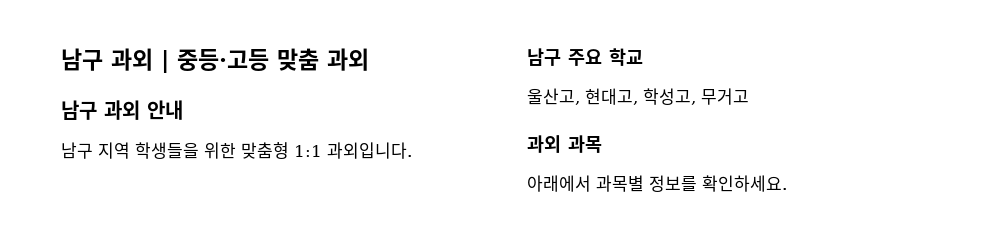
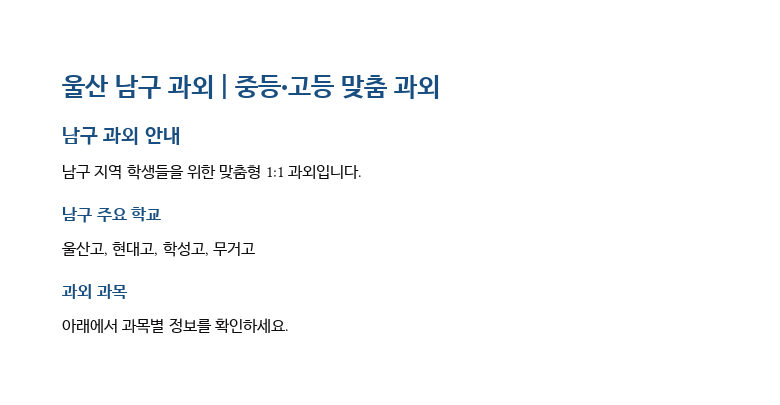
- 남구 과외 | 중등·고등 맞춤 과외
+ 울산 남구 과외 | 중등·고등 맞춤 과외

